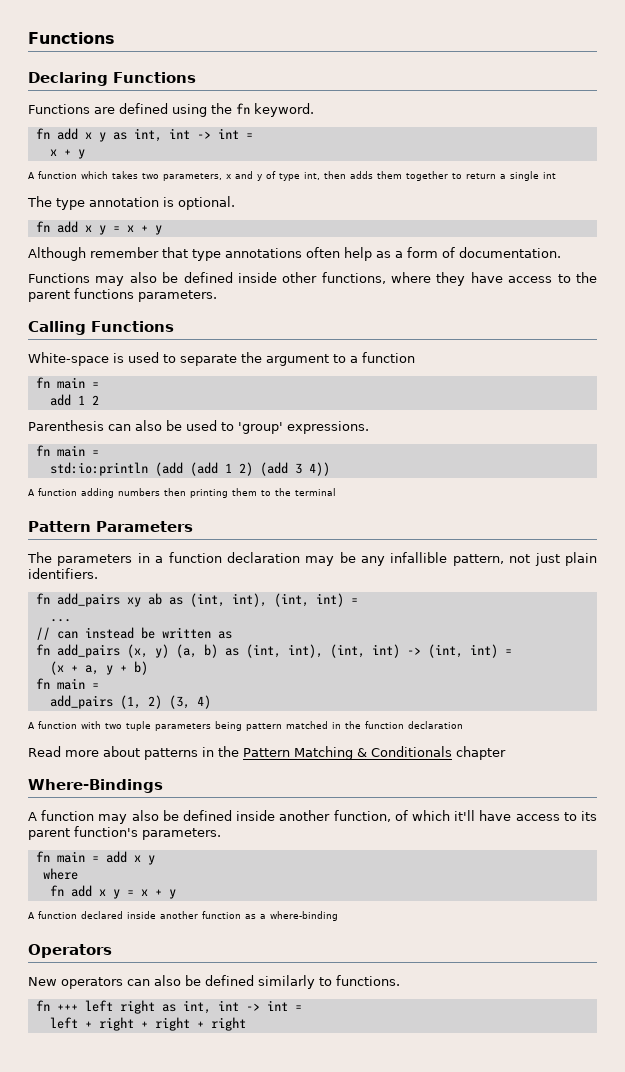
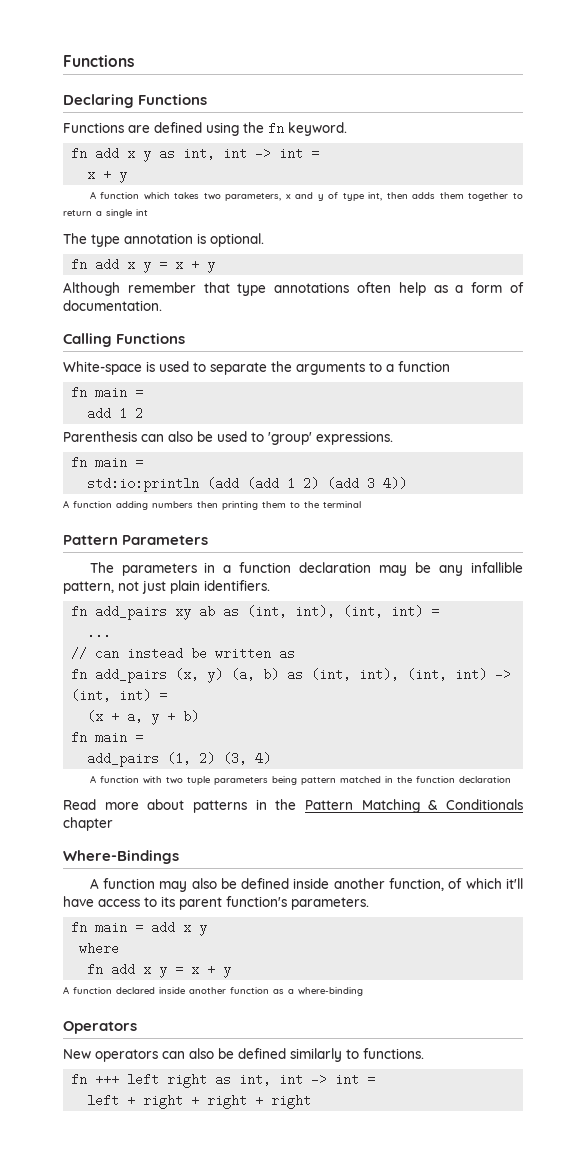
- Functions may also be defined inside other functions, where they have access to the parent functions parameters.
- White-space is used to separate the argument to a function
+ White-space is used to separate the arguments to a function

